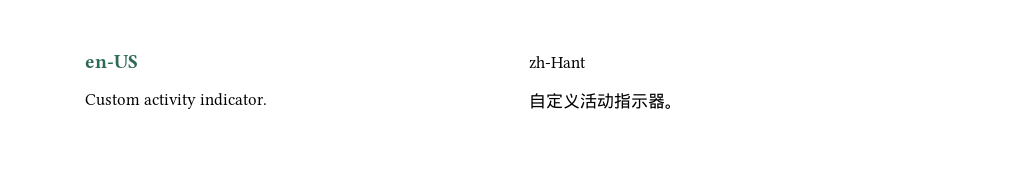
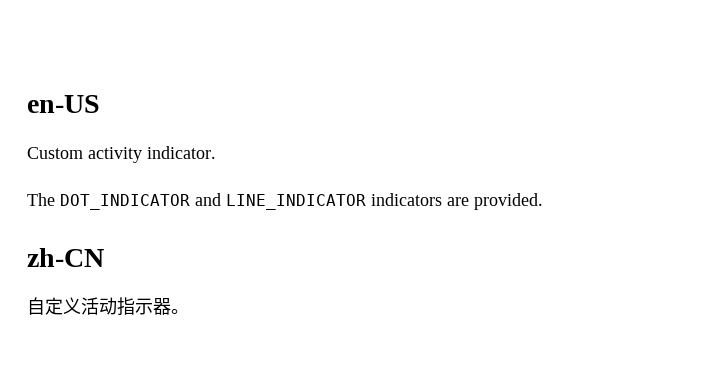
- zh-Hant
+ The DOT_INDICATOR and LINE_INDICATOR indicators are provided.
+ zh-CN

